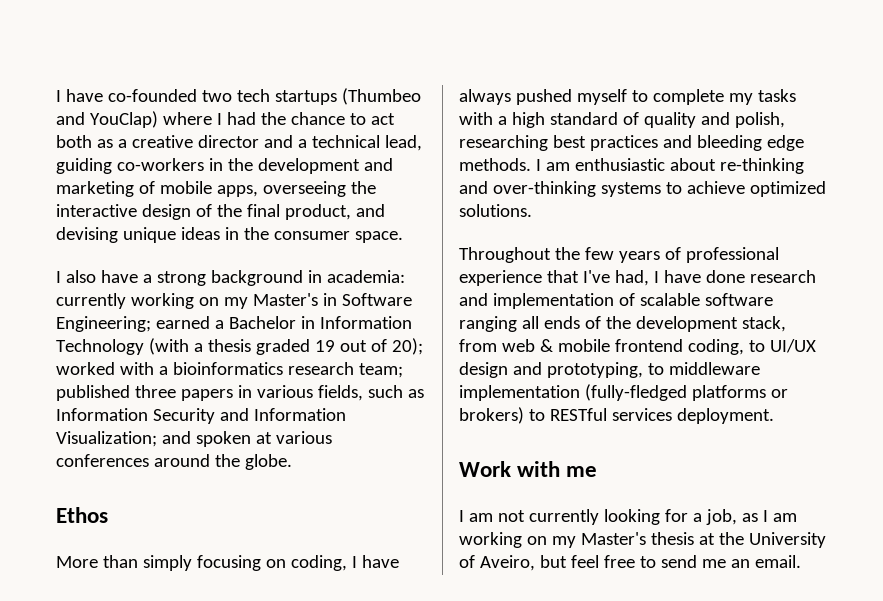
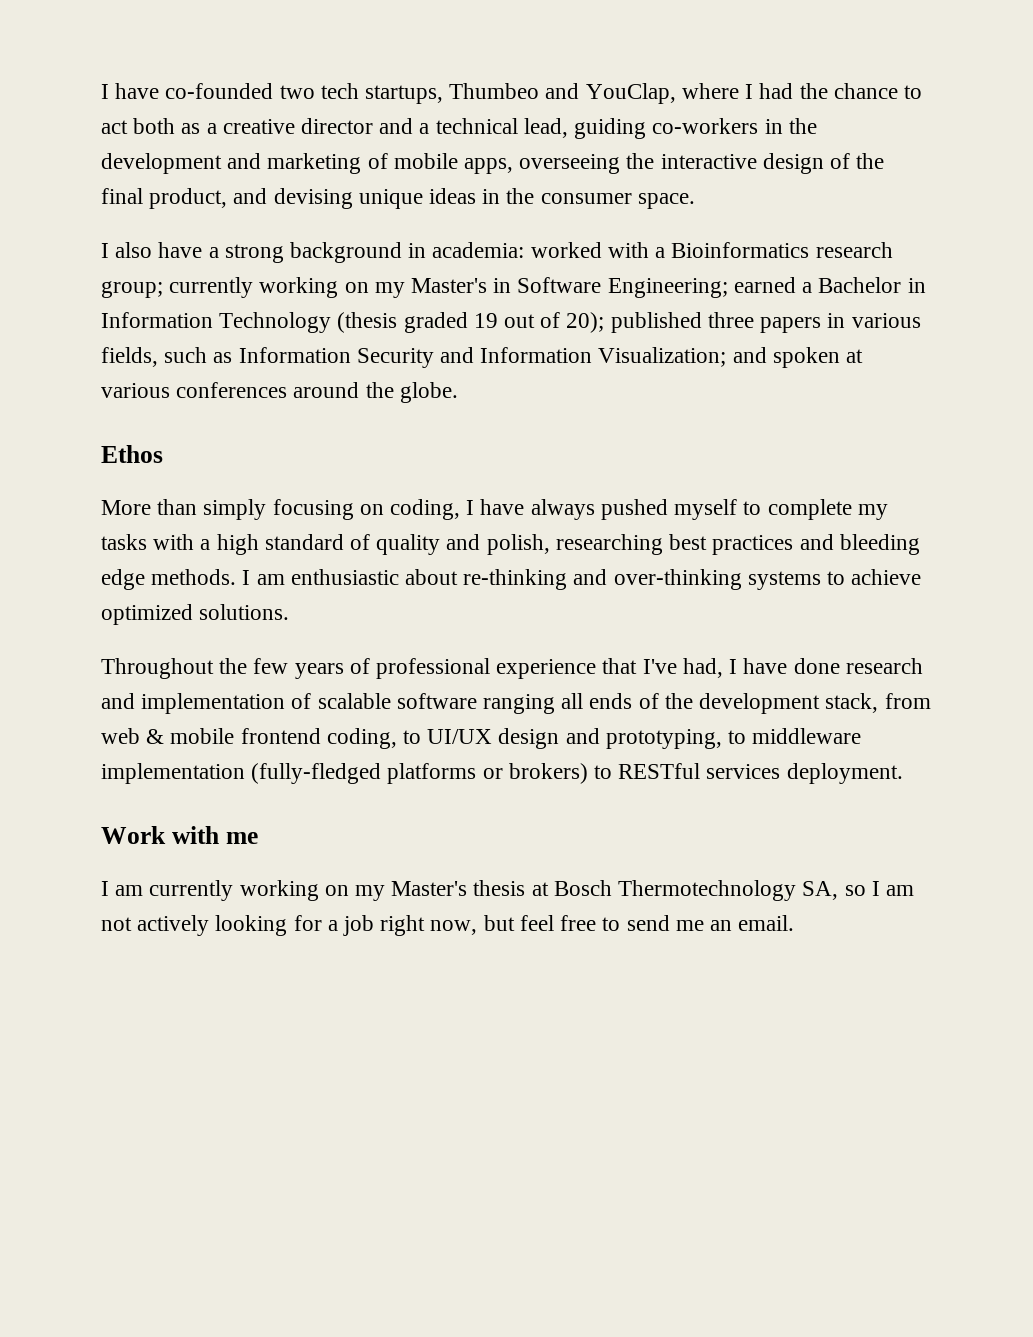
- I have co-founded two tech startups (Thumbeo and YouClap) where I had the chance to act both as a creative director and a technical lead, guiding co-workers in the development and marketing of mobile apps, overseeing the interactive design of the final product, and devising unique ideas in the consumer space.
+ I have co-founded two tech startups, Thumbeo and YouClap, where I had the chance to act both as a creative director and a technical lead, guiding co-workers in the development and marketing of mobile apps, overseeing the interactive design of the final product, and devising unique ideas in the consumer space.
- I also have a strong background in academia: currently working on my Master's in Software Engineering; earned a Bachelor in Information Technology (with a thesis graded 19 out of 20); worked with a bioinformatics research team; published three papers in various fields, such as Information Security and Information Visualization; and spoken at various conferences around the globe.
+ I also have a strong background in academia: worked with a Bioinformatics research group; currently working on my Master's in Software Engineering; earned a Bachelor in Information Technology (thesis graded 19 out of 20); published three papers in various fields, such as Information Security and Information Visualization; and spoken at various conferences around the globe.
- I am not currently looking for a job, as I am working on my Master's thesis at the University of Aveiro, but feel free to send me an email.
+ I am currently working on my Master's thesis at Bosch Thermotechnology SA, so I am not actively looking for a job right now, but feel free to send me an email.

